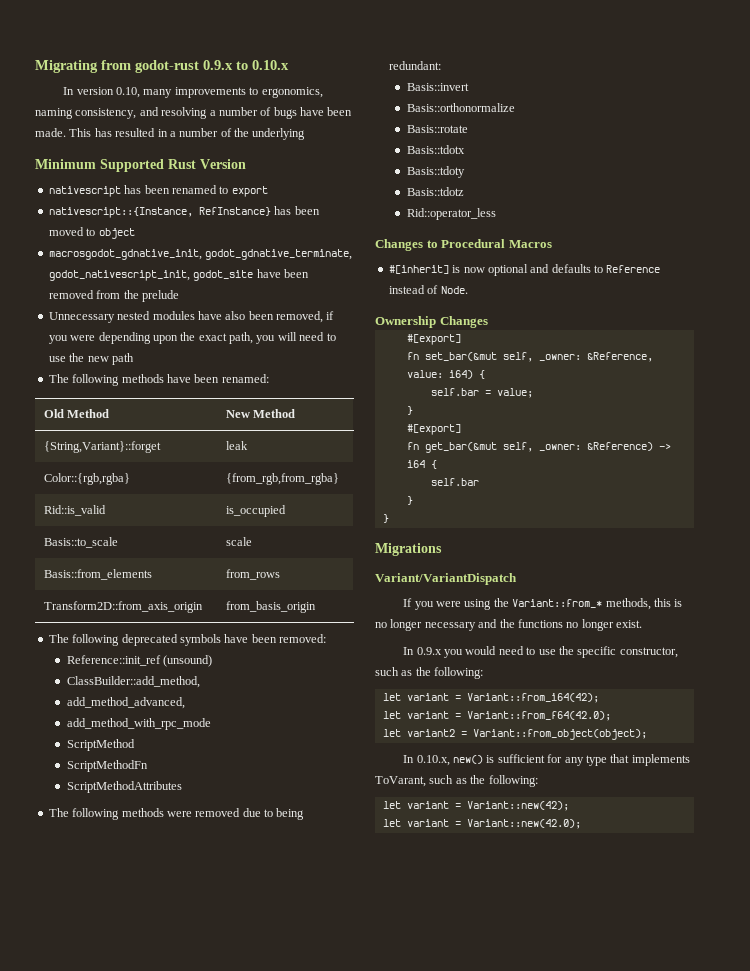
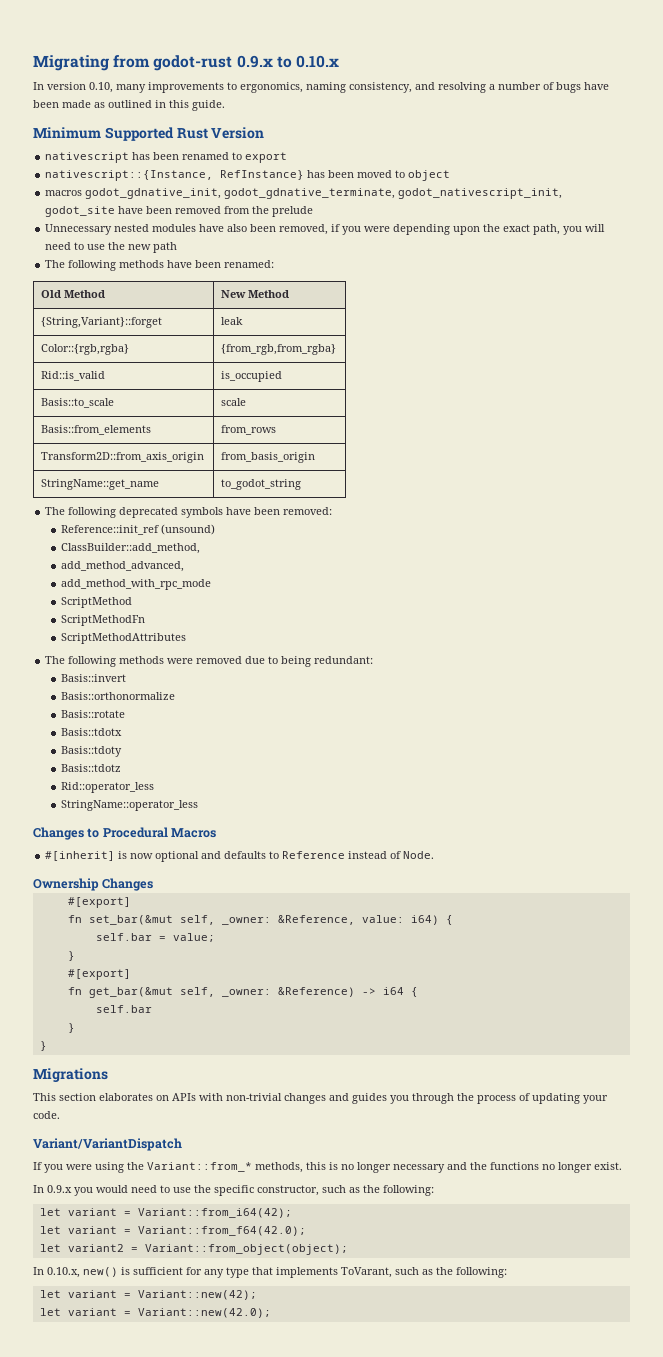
- In version 0.10, many improvements to ergonomics, naming consistency, and resolving a number of bugs have been made. This has resulted in a number of the underlying
+ In version 0.10, many improvements to ergonomics, naming consistency, and resolving a number of bugs have been made as outlined in this guide.
- macrosgodot_gdnative_init, godot_gdnative_terminate, godot_nativescript_init, godot_site have been removed from the prelude
+ macros godot_gdnative_init, godot_gdnative_terminate, godot_nativescript_init, godot_site have been removed from the prelude
+ StringName::get_name | to_godot_string
+ StringName::operator_less
+ This section elaborates on APIs with non-trivial changes and guides you through the process of updating your code.

